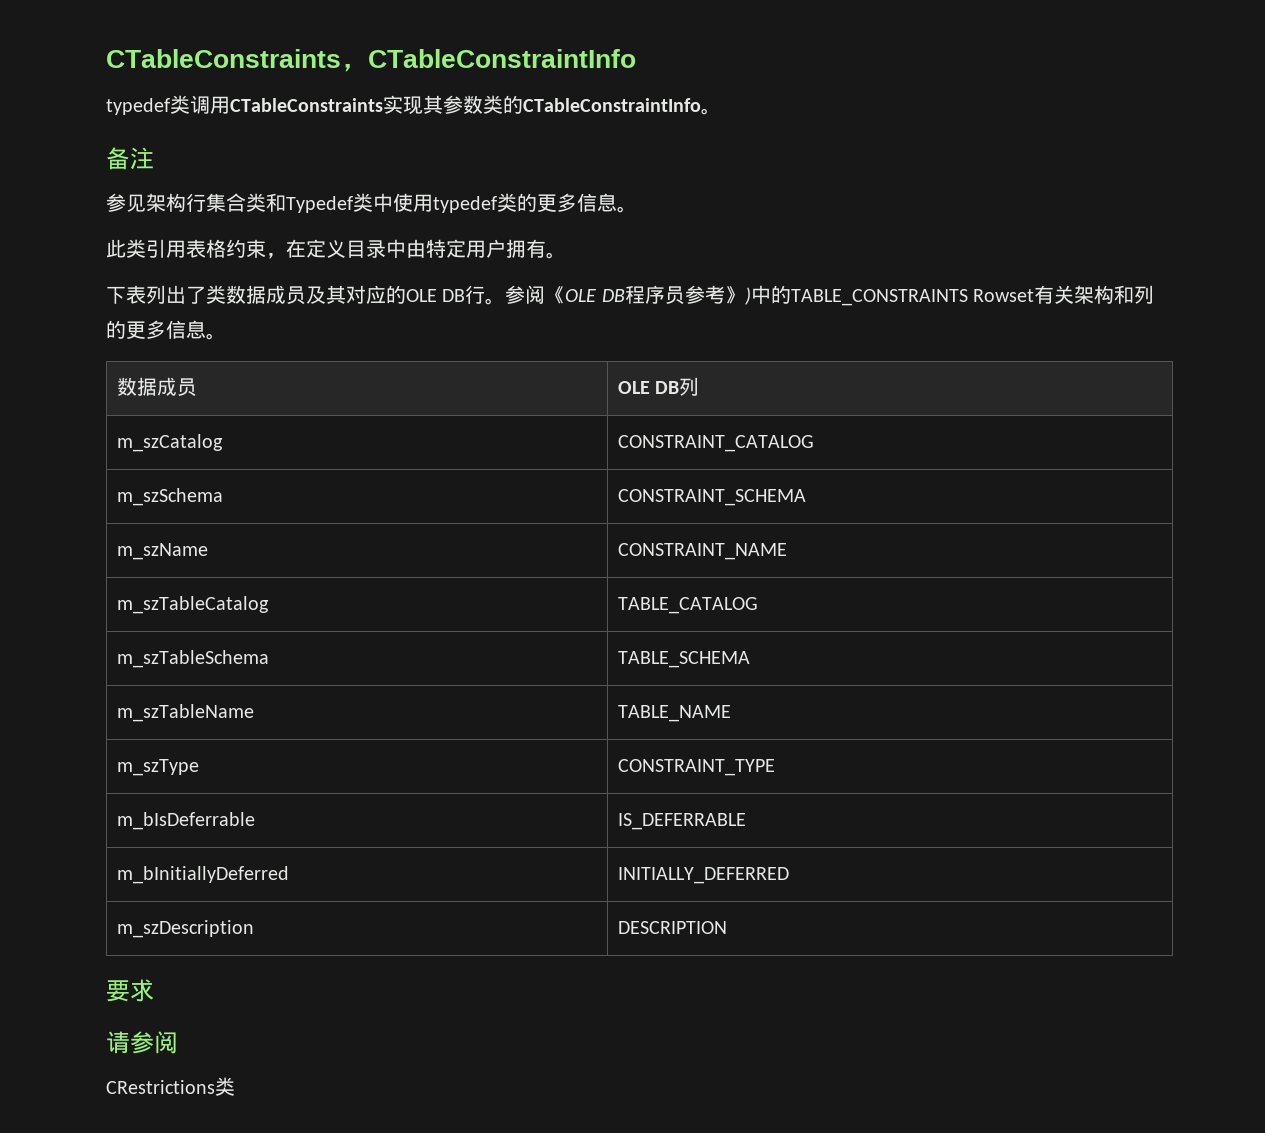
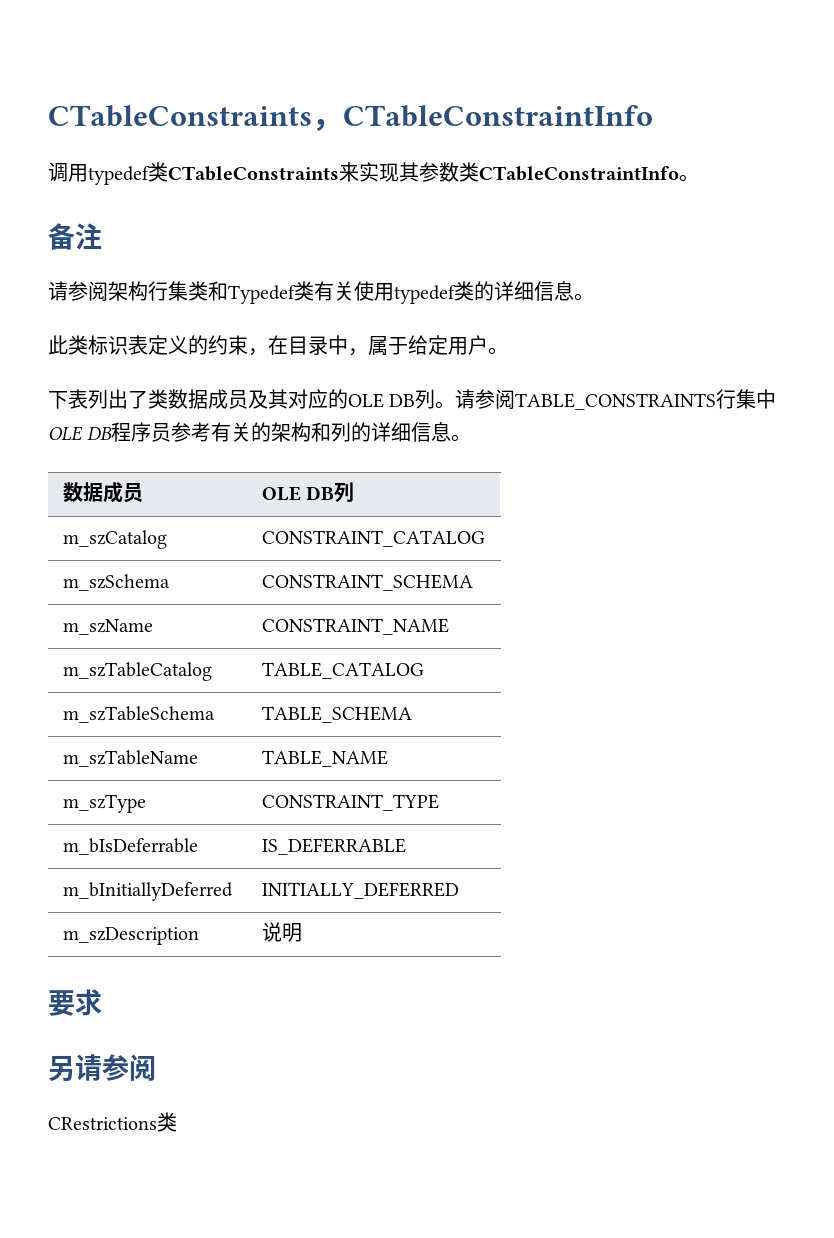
- typedef类调用CTableConstraints实现其参数类的CTableConstraintInfo。
+ 调用typedef类CTableConstraints来实现其参数类CTableConstraintInfo。
- 参见架构行集合类和Typedef类中使用typedef类的更多信息。
+ 请参阅架构行集类和Typedef类有关使用typedef类的详细信息。
- 此类引用表格约束，在定义目录中由特定用户拥有。
+ 此类标识表定义的约束，在目录中，属于给定用户。
- 下表列出了类数据成员及其对应的OLE DB行。参阅《OLE DB程序员参考》)中的TABLE_CONSTRAINTS Rowset有关架构和列的更多信息。
+ 下表列出了类数据成员及其对应的OLE DB列。请参阅TABLE_CONSTRAINTS行集中OLE DB程序员参考有关的架构和列的详细信息。
- m_szDescription | DESCRIPTION
+ m_szDescription | 说明
- 请参阅
+ 另请参阅

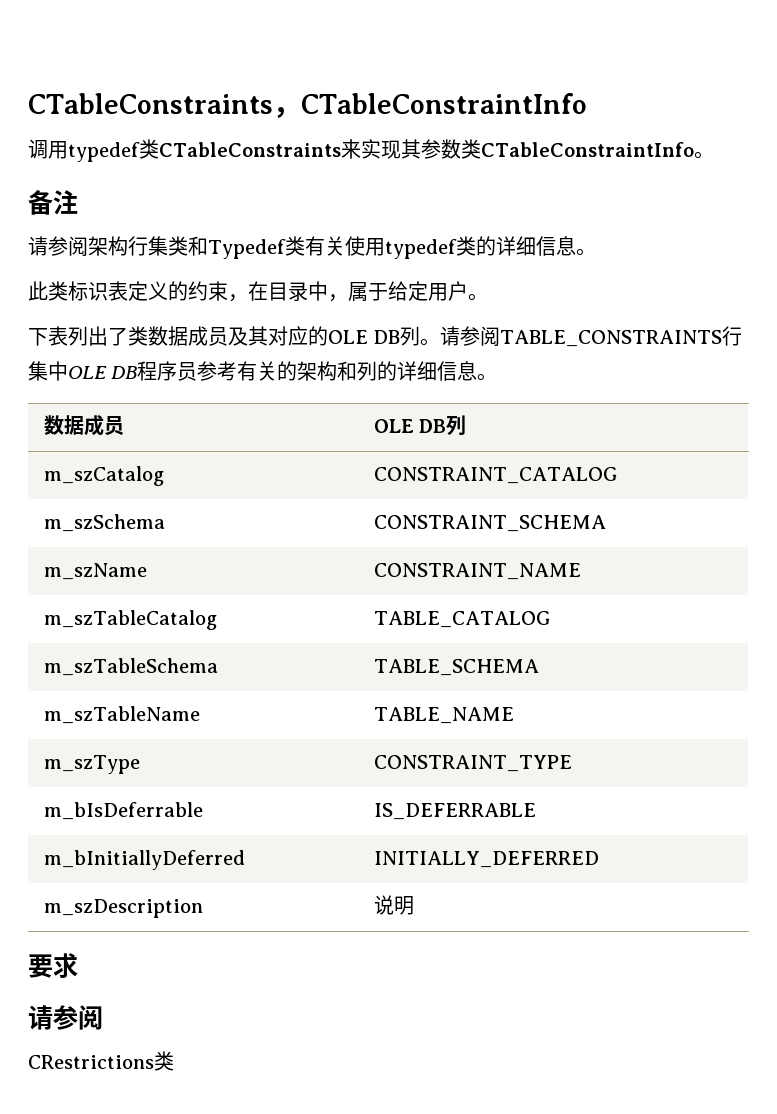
  要求
- 另请参阅
+ 请参阅

